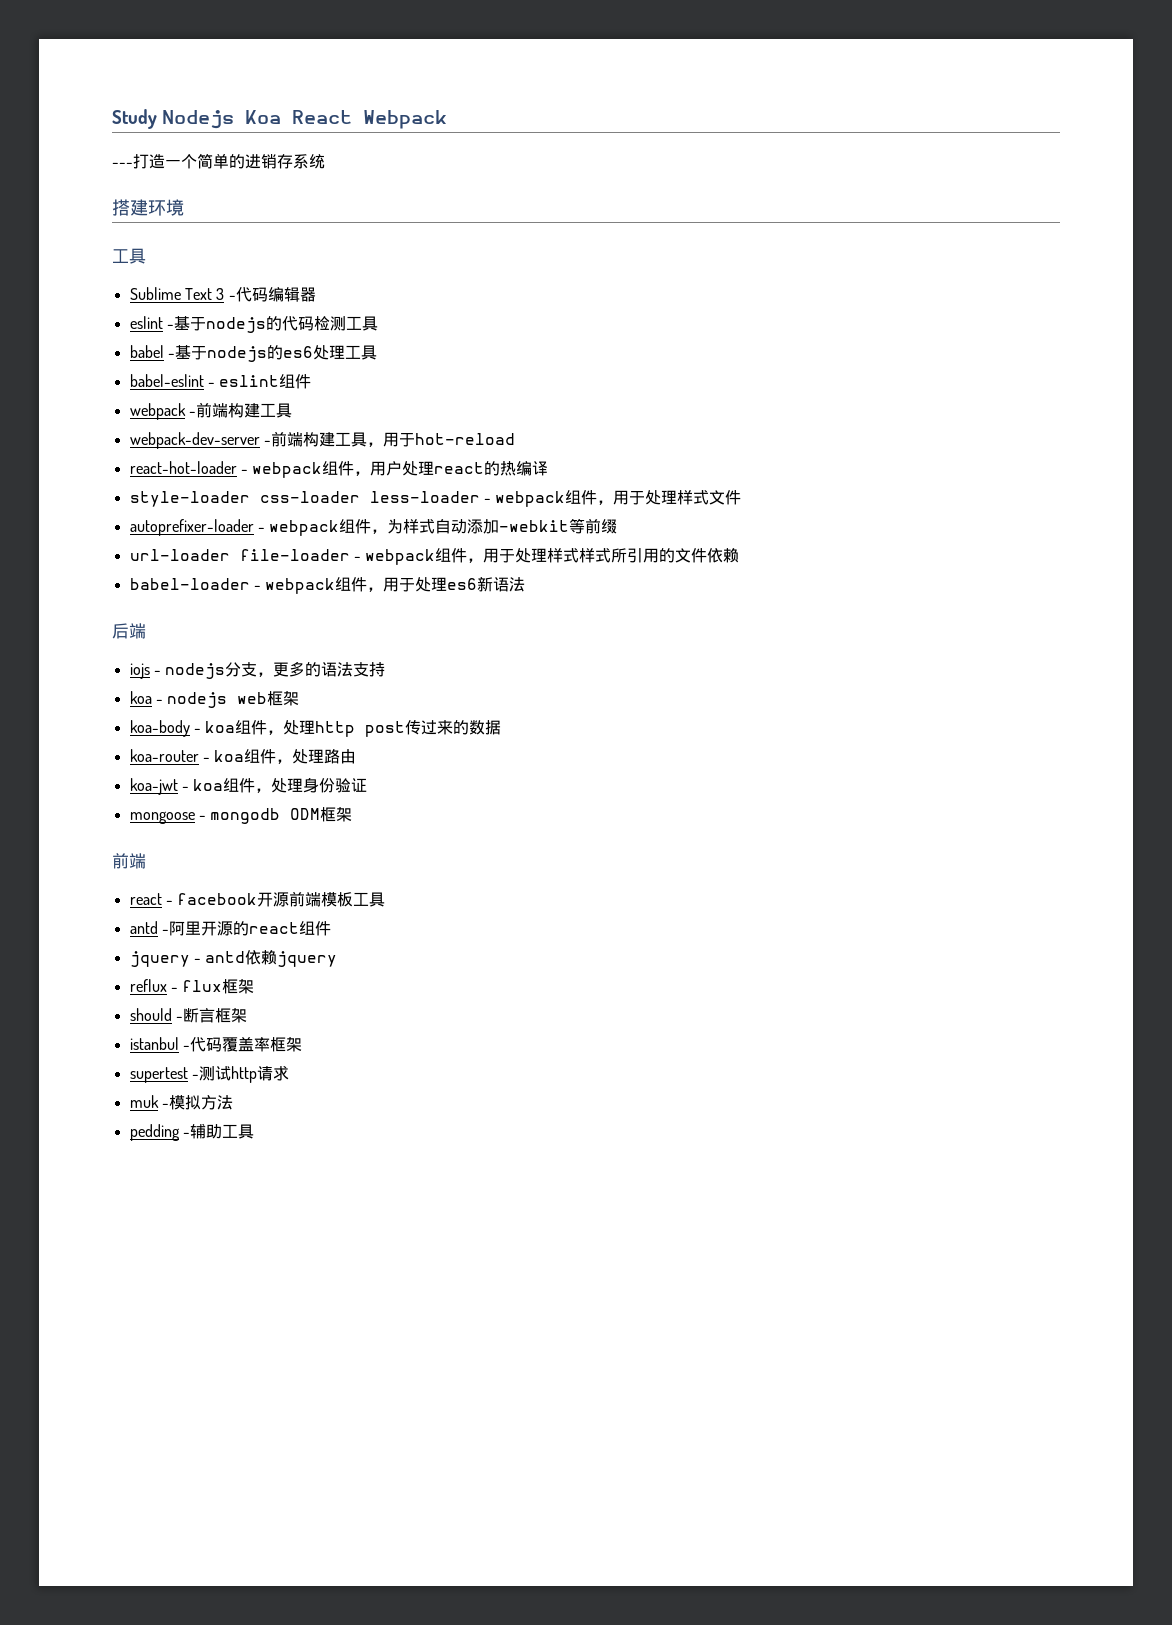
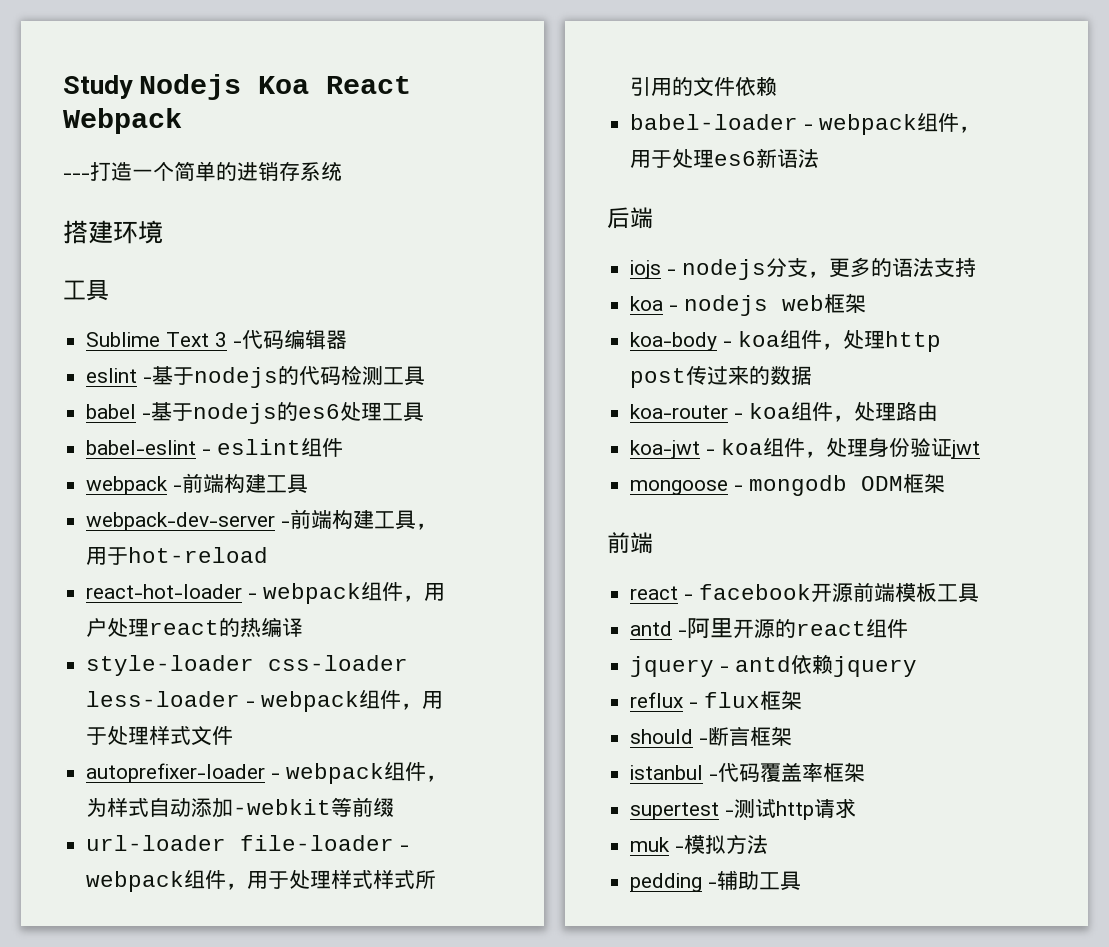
- koa-jwt - koa组件，处理身份验证
+ koa-jwt - koa组件，处理身份验证jwt

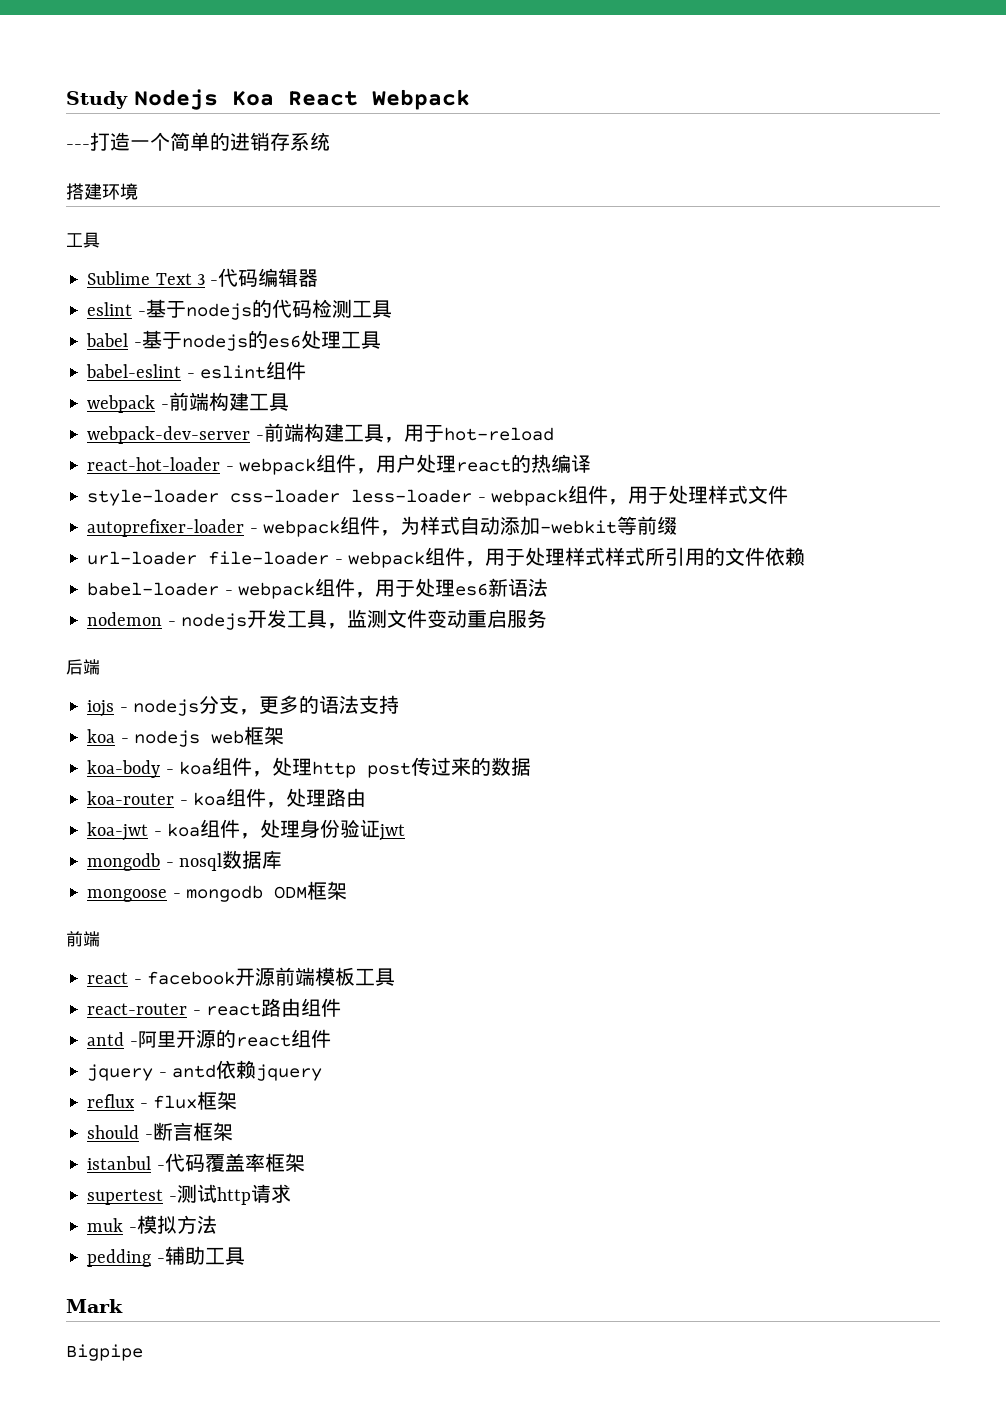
+ nodemon - nodejs开发工具，监测文件变动重启服务
+ mongodb - nosql数据库
+ react-router - react路由组件
+ Mark
+ Bigpipe

